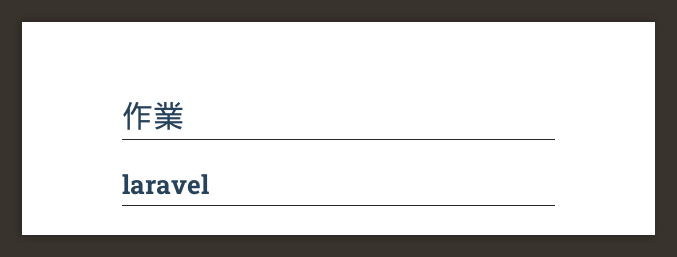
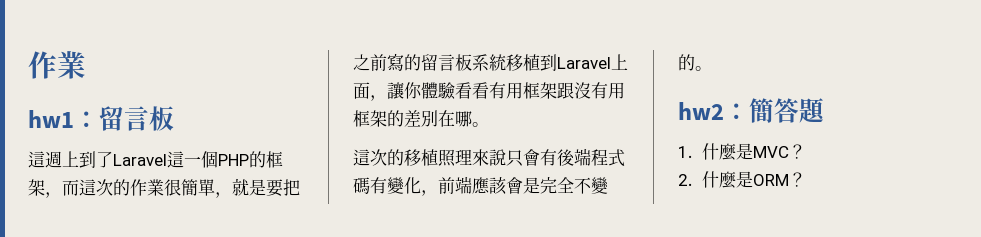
- laravel
+ hw1：留言板
+ 這週上到了Laravel這一個PHP的框架，而這次的作業很簡單，就是要把之前寫的留言板系統移植到Laravel上面，讓你體驗看看有用框架跟沒有用框架的差別在哪。
+ 這次的移植照理來說只會有後端程式碼有變化，前端應該會是完全不變的。
+ hw2：簡答題
+ 1.什麼是MVC？
+ 2.什麼是ORM？

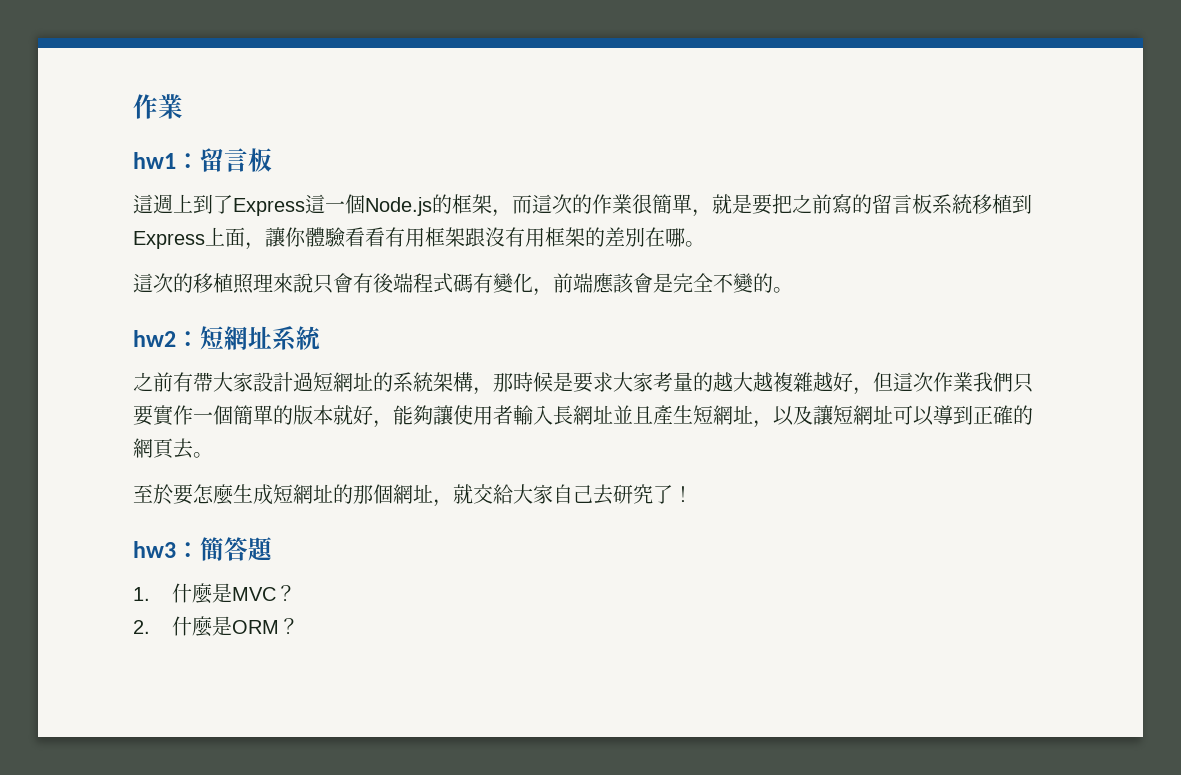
- 這週上到了Laravel這一個PHP的框架，而這次的作業很簡單，就是要把之前寫的留言板系統移植到Laravel上面，讓你體驗看看有用框架跟沒有用框架的差別在哪。
+ 這週上到了Express這一個Node.js的框架，而這次的作業很簡單，就是要把之前寫的留言板系統移植到Express上面，讓你體驗看看有用框架跟沒有用框架的差別在哪。
- hw2：簡答題
+ hw2：短網址系統
+ 之前有帶大家設計過短網址的系統架構，那時候是要求大家考量的越大越複雜越好，但這次作業我們只要實作一個簡單的版本就好，能夠讓使用者輸入長網址並且產生短網址，以及讓短網址可以導到正確的網頁去。
+ 至於要怎麼生成短網址的那個網址，就交給大家自己去研究了！
+ hw3：簡答題

